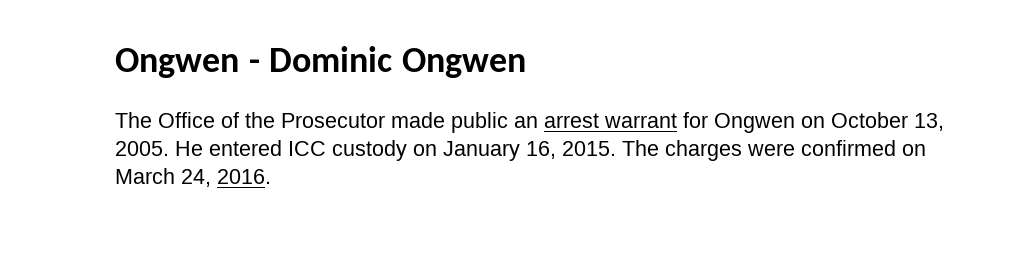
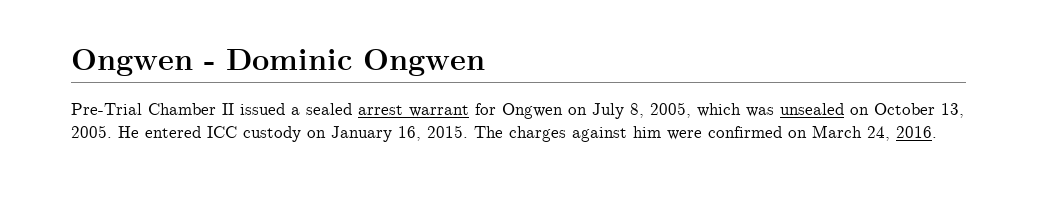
- The Office of the Prosecutor made public an arrest warrant for Ongwen on October 13, 2005.
+ Pre-Trial Chamber II issued a sealed arrest warrant for Ongwen on July 8, 2005, which was unsealed on October 13, 2005.
- The charges were confirmed on March 24, 2016.
+ The charges against him were confirmed on March 24, 2016.

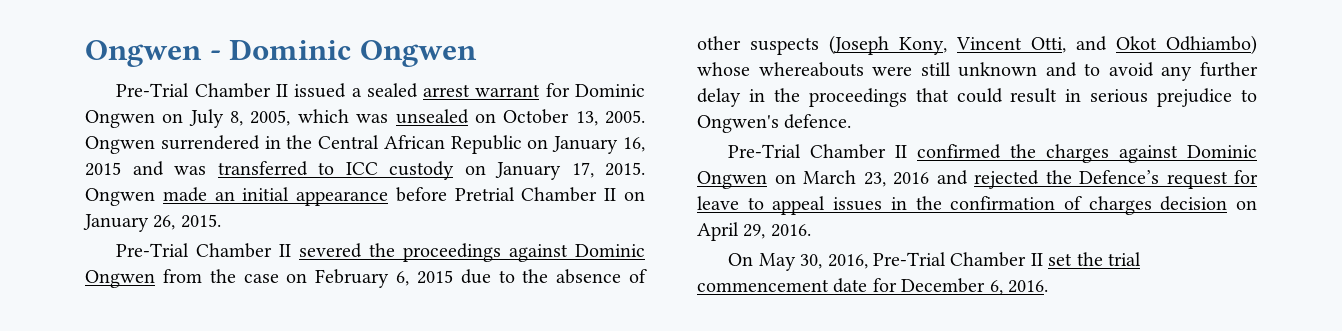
- Pre-Trial Chamber II issued a sealed arrest warrant for Ongwen on July 8, 2005, which was unsealed on October 13, 2005.
+ Pre-Trial Chamber II issued a sealed arrest warrant for Dominic Ongwen on July 8, 2005, which was unsealed on October 13, 2005.
- He entered ICC custody on January 16, 2015. The charges against him were confirmed on March 24, 2016.
+ Ongwen surrendered in the Central African Republic on January 16, 2015 and was transferred to ICC custody on January 17, 2015. Ongwen made an initial appearance before Pretrial Chamber II on January 26, 2015.
+ Pre-Trial Chamber II severed the proceedings against Dominic Ongwen from the case on February 6, 2015 due to the absence of other suspects (Joseph Kony, Vincent Otti, and Okot Odhiambo) whose whereabouts were still unknown and to avoid any further delay in the proceedings that could result in serious prejudice to Ongwen's defence.
+ Pre-Trial Chamber II confirmed the charges against Dominic Ongwen on March 23, 2016 and rejected the Defence’s request for leave to appeal issues in the confirmation of charges decision on April 29, 2016.
+ On May 30, 2016, Pre-Trial Chamber II set the trial commencement date for December 6, 2016.

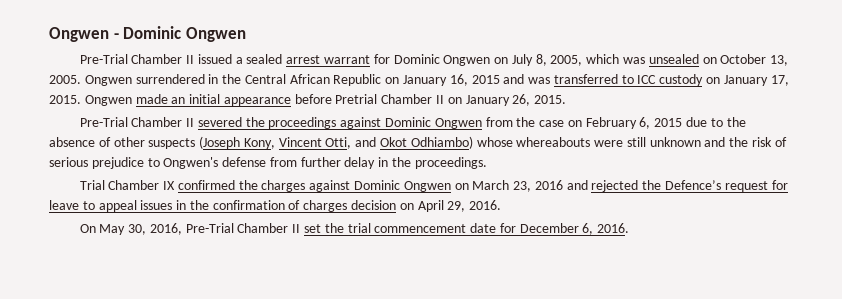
- Pre-Trial Chamber II severed the proceedings against Dominic Ongwen from the case on February 6, 2015 due to the absence of other suspects (Joseph Kony, Vincent Otti, and Okot Odhiambo) whose whereabouts were still unknown and to avoid any further delay in the proceedings that could result in serious prejudice to Ongwen's defence.
- Pre-Trial Chamber II confirmed the charges against Dominic Ongwen on March 23, 2016 and rejected the Defence’s request for leave to appeal issues in the confirmation of charges decision on April 29, 2016.
+ Pre-Trial Chamber II severed the proceedings against Dominic Ongwen from the case on February 6, 2015 due to the absence of other suspects (Joseph Kony, Vincent Otti, and Okot Odhiambo) whose whereabouts were still unknown and the risk of serious prejudice to Ongwen's defense from further delay in the proceedings.
+ Trial Chamber IX confirmed the charges against Dominic Ongwen on March 23, 2016 and rejected the Defence’s request for leave to appeal issues in the confirmation of charges decision on April 29, 2016.

